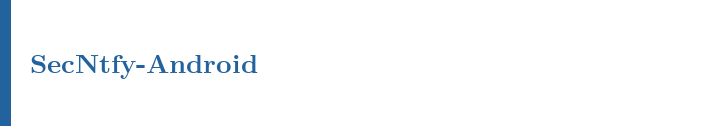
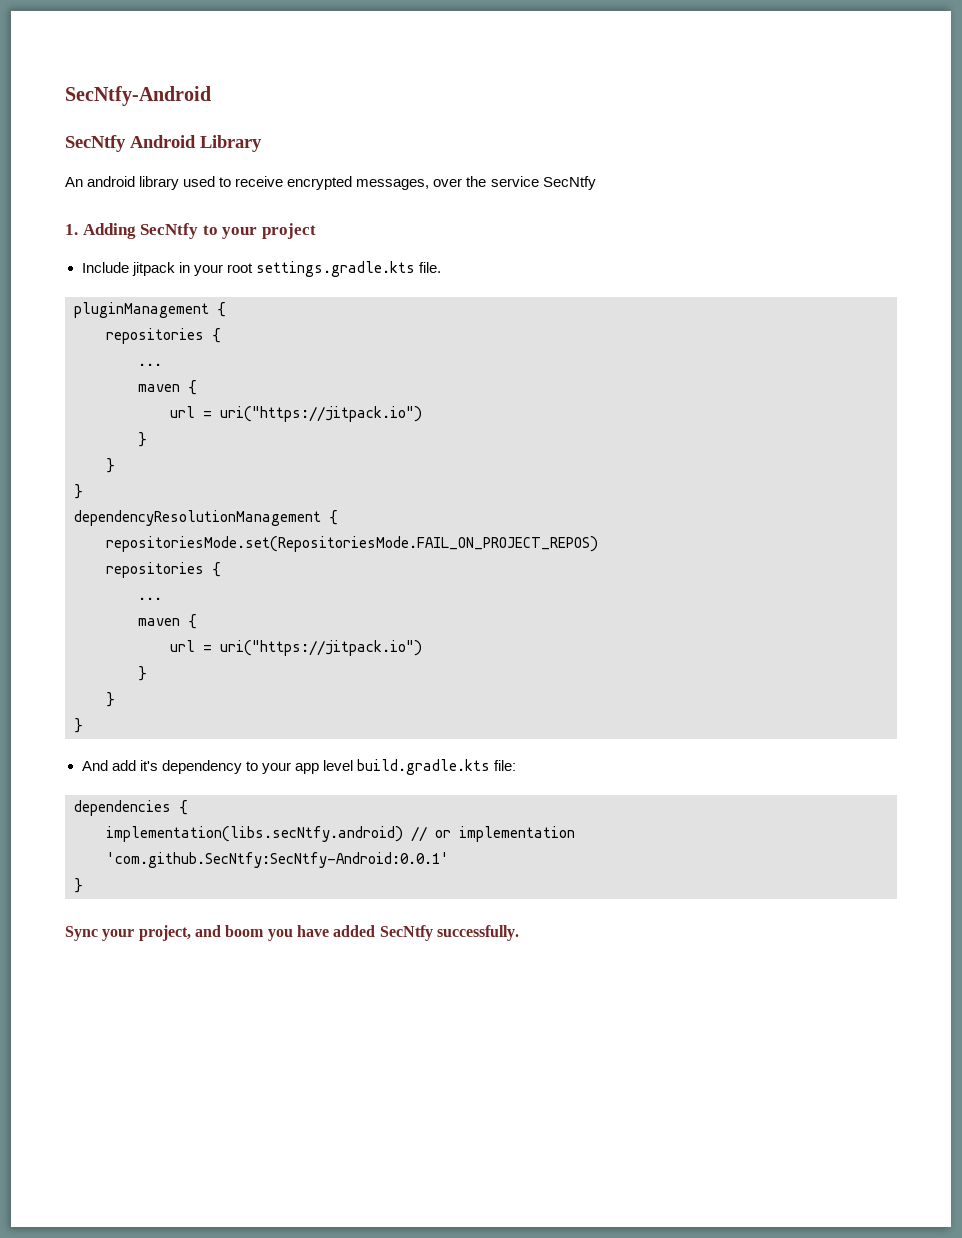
+ SecNtfy Android Library
+ An android library used to receive encrypted messages, over the service SecNtfy
+ 1. Adding SecNtfy to your project
+ Include jitpack in your root settings.gradle.kts file.
+ pluginManagement {
+ repositories {
+ ...
+ maven {
+ url = uri("https://jitpack.io")
+ }
+ }
+ }
+ dependencyResolutionManagement {
+ repositoriesMode.set(RepositoriesMode.FAIL_ON_PROJECT_REPOS)
+ repositories {
+ ...
+ maven {
+ url = uri("https://jitpack.io")
+ }
+ }
+ }
+ And add it's dependency to your app level build.gradle.kts file:
+ dependencies {
+ implementation(libs.secNtfy.android) // or implementation 'com.github.SecNtfy:SecNtfy-Android:0.0.1'
+ }
+ Sync your project, and boom you have added SecNtfy successfully.

